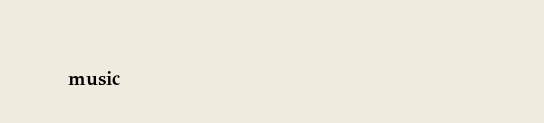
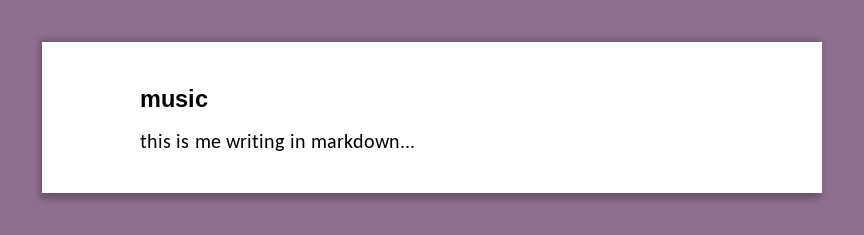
+ this is me writing in markdown...

